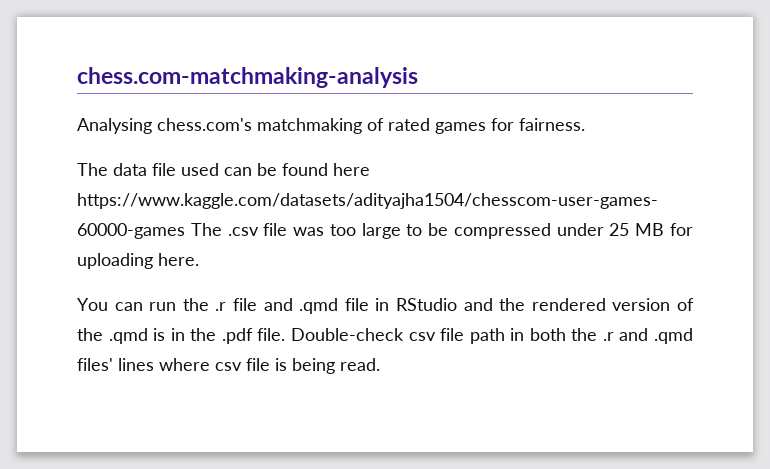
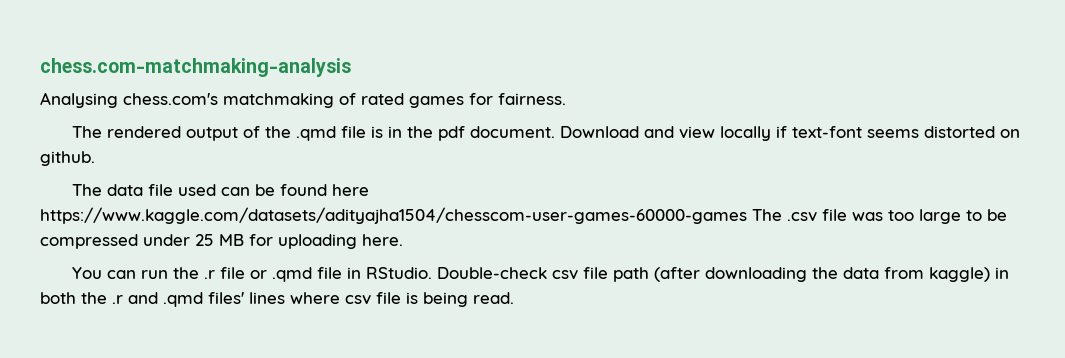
+ The rendered output of the .qmd file is in the pdf document. Download and view locally if text-font seems distorted on github.
- You can run the .r file and .qmd file in RStudio and the rendered version of the .qmd is in the .pdf file. Double-check csv file path in both the .r and .qmd files' lines where csv file is being read.
+ You can run the .r file or .qmd file in RStudio. Double-check csv file path (after downloading the data from kaggle) in both the .r and .qmd files' lines where csv file is being read.

